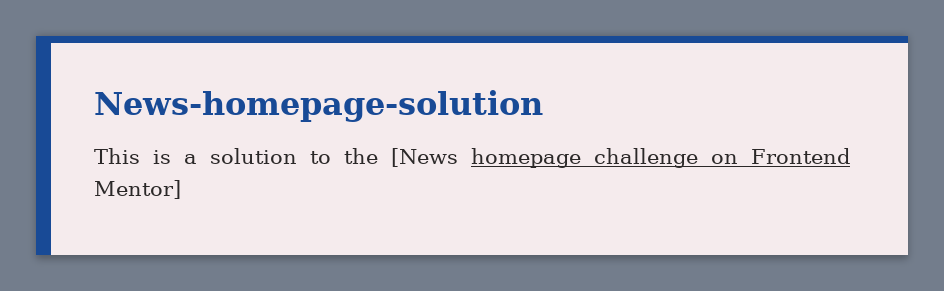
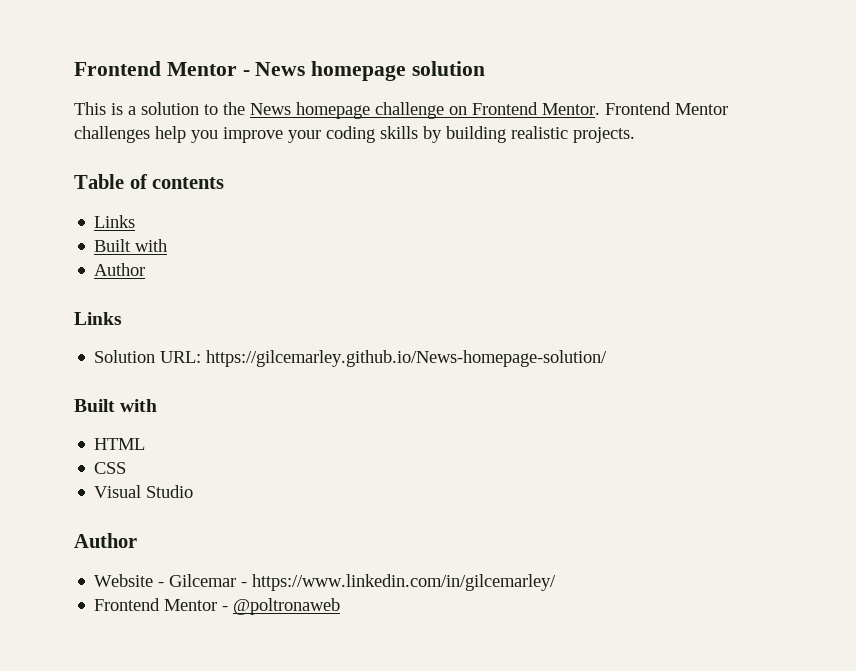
- News-homepage-solution
+ Frontend Mentor - News homepage solution
- This is a solution to the [News homepage challenge on Frontend Mentor]
+ This is a solution to the News homepage challenge on Frontend Mentor. Frontend Mentor challenges help you improve your coding skills by building realistic projects.
+ Table of contents
+ Links
+ Built with
+ Author
+ Links
+ Solution URL: https://gilcemarley.github.io/News-homepage-solution/
+ Built with
+ HTML
+ CSS
+ Visual Studio
+ Author
+ Website - Gilcemar - https://www.linkedin.com/in/gilcemarley/
+ Frontend Mentor - @poltronaweb

